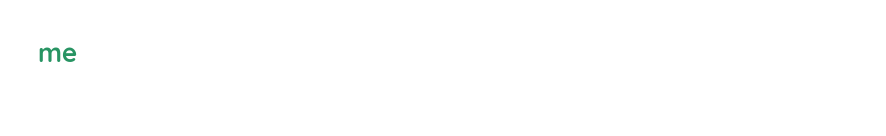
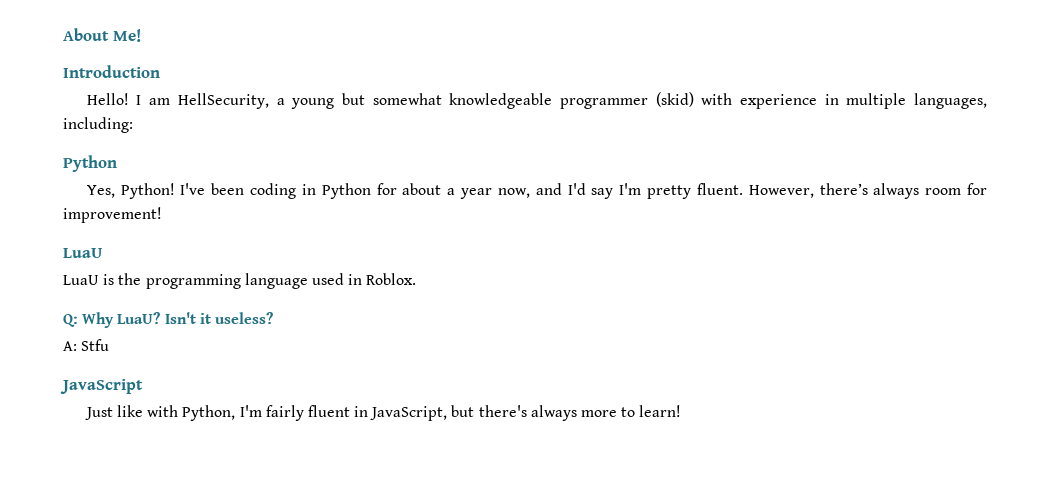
- me
+ About Me!
+ Introduction
+ Hello! I am HellSecurity, a young but somewhat knowledgeable programmer (skid) with experience in multiple languages, including:
+ Python
+ Yes, Python! I've been coding in Python for about a year now, and I'd say I'm pretty fluent. However, there’s always room for improvement!
+ LuaU
+ LuaU is the programming language used in Roblox.
+ Q: Why LuaU? Isn't it useless?
+ A: Stfu
+ JavaScript
+ Just like with Python, I'm fairly fluent in JavaScript, but there's always more to learn!

